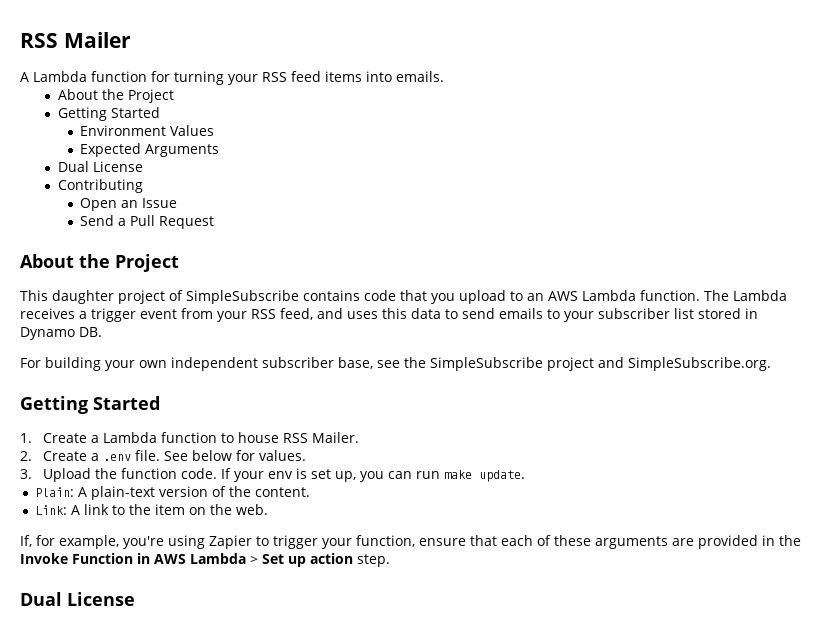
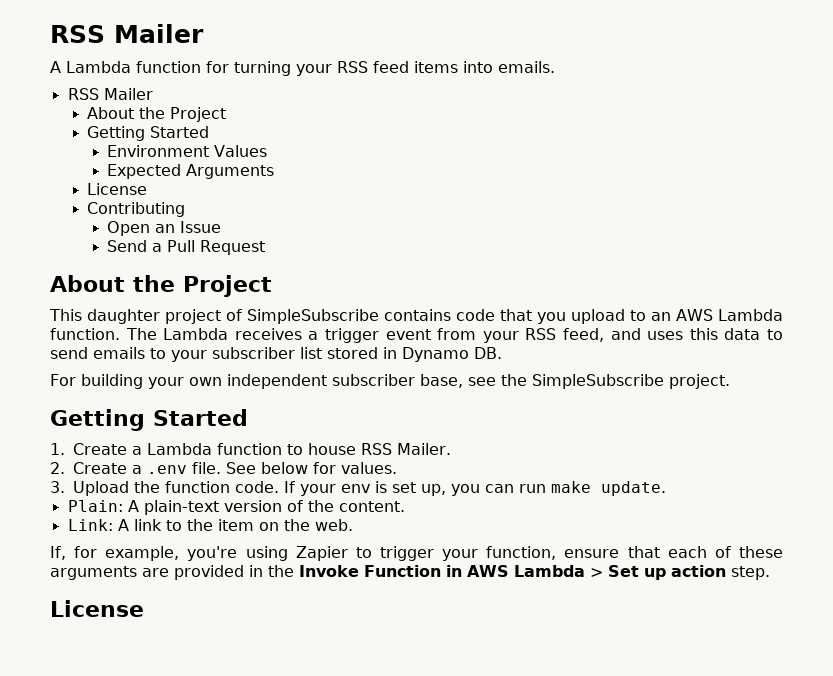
  A Lambda function for turning your RSS feed items into emails.
+ RSS Mailer
  Expected Arguments
- Dual License
+ License
- For building your own independent subscriber base, see the SimpleSubscribe project and SimpleSubscribe.org.
+ For building your own independent subscriber base, see the SimpleSubscribe project.
  If, for example, you're using Zapier to trigger your function, ensure that each of these arguments are provided in the Invoke Function in AWS Lambda > Set up action step.
- Dual License
+ License

